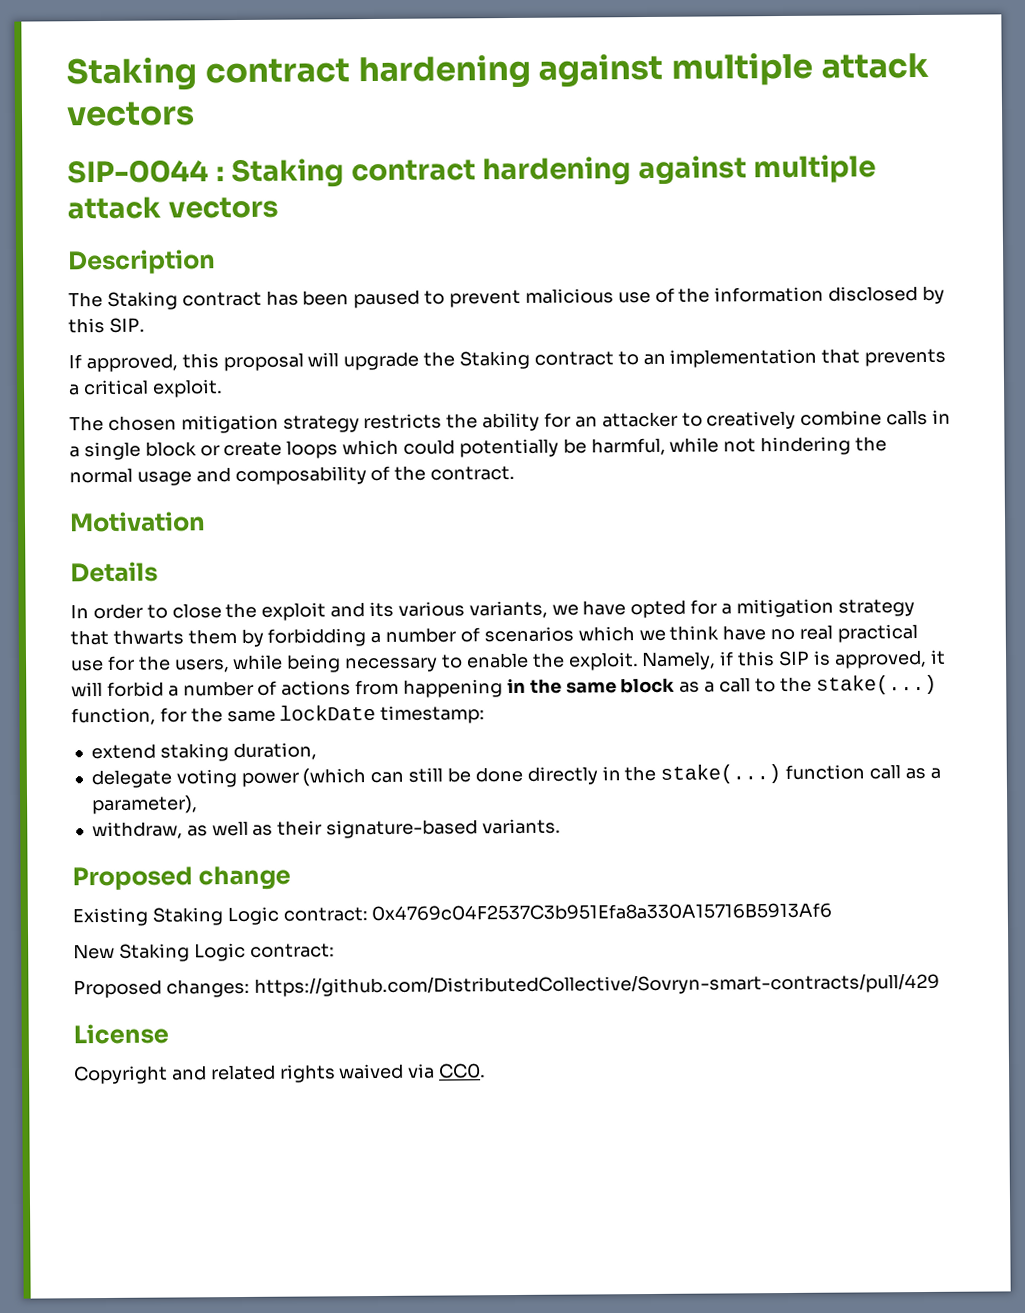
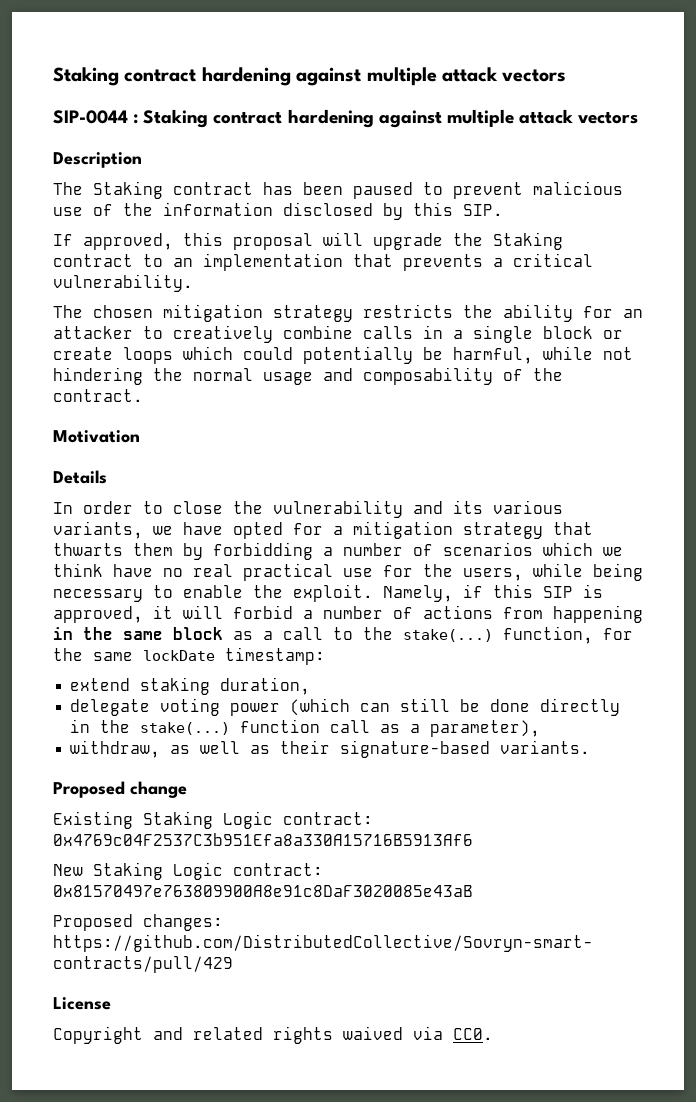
- If approved, this proposal will upgrade the Staking contract to an implementation that prevents a critical exploit.
+ If approved, this proposal will upgrade the Staking contract to an implementation that prevents a critical vulnerability.
- In order to close the exploit and its various variants, we have opted for a mitigation strategy that thwarts them by forbidding a number of scenarios which we think have no real practical use for the users, while being necessary to enable the exploit.
+ In order to close the vulnerability and its various variants, we have opted for a mitigation strategy that thwarts them by forbidding a number of scenarios which we think have no real practical use for the users, while being necessary to enable the exploit.
- New Staking Logic contract:
+ New Staking Logic contract: 0x81570497e763809900A8e91c8DaF3020085e43aB

